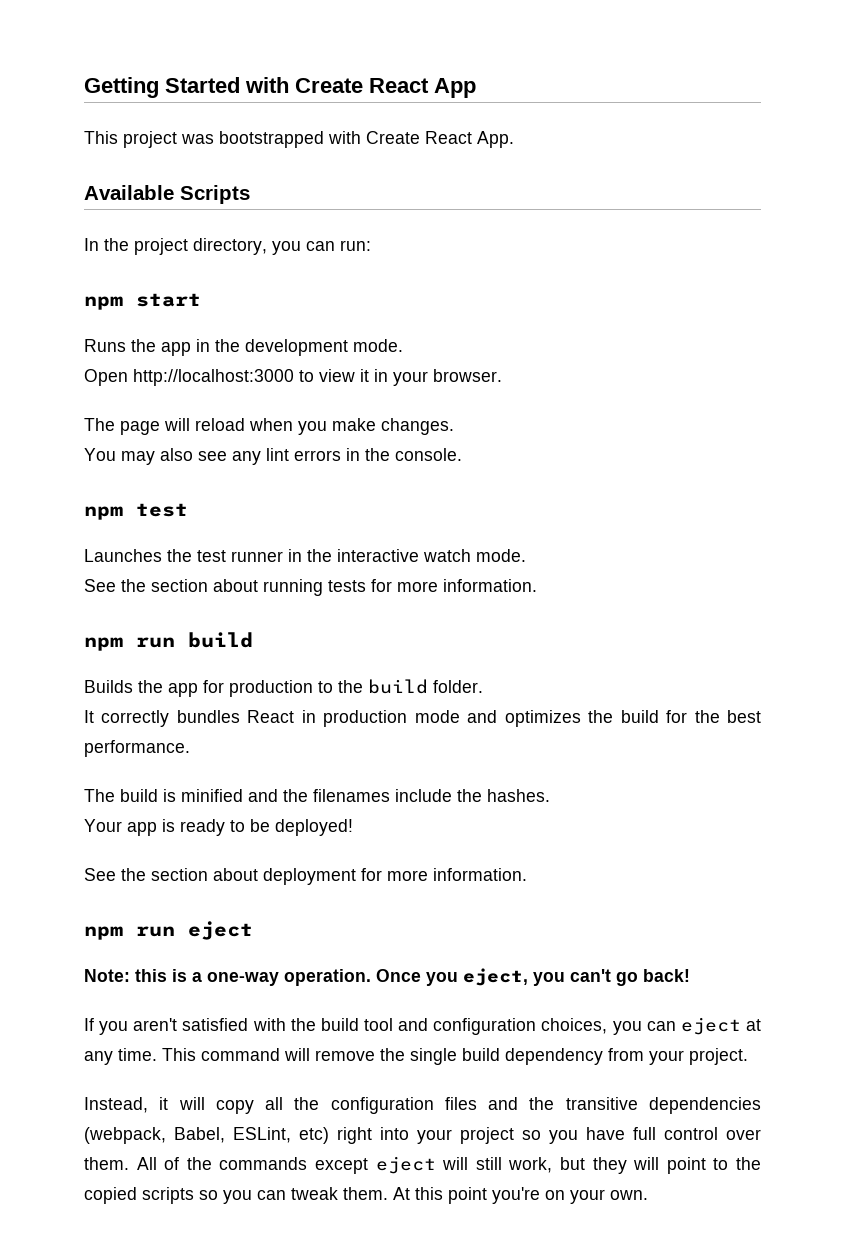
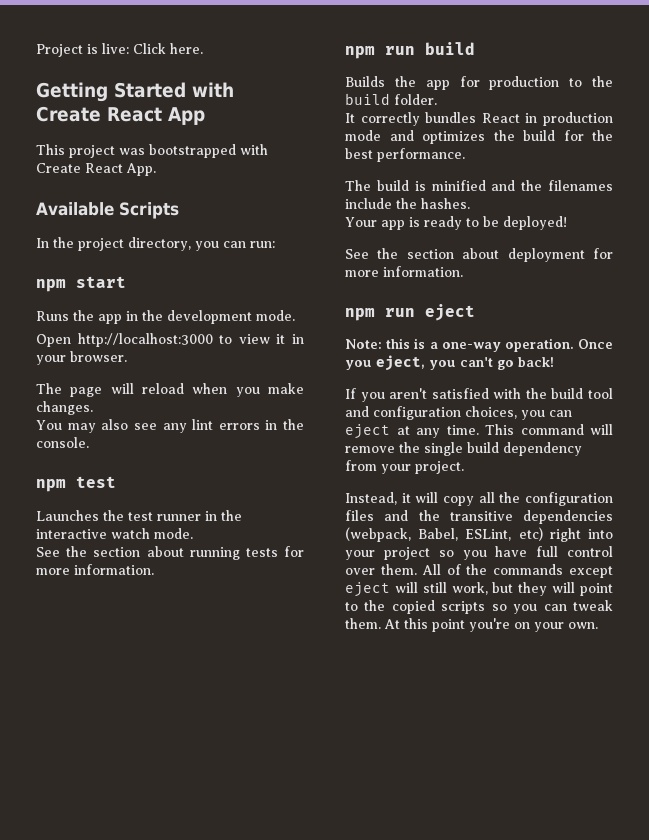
+ Project is live: Click here.

